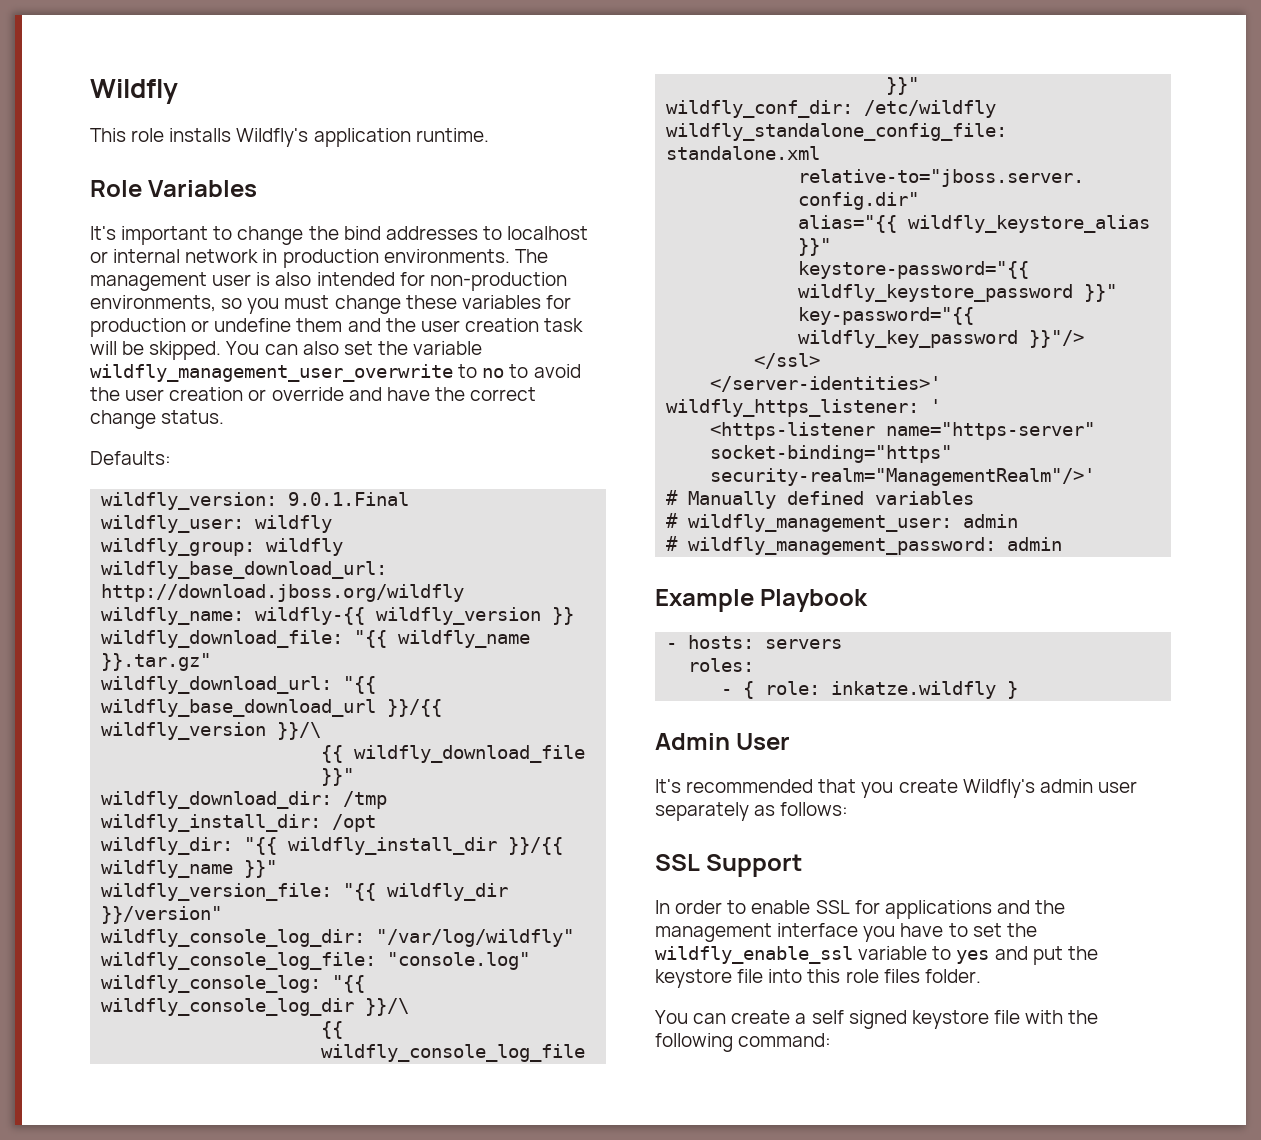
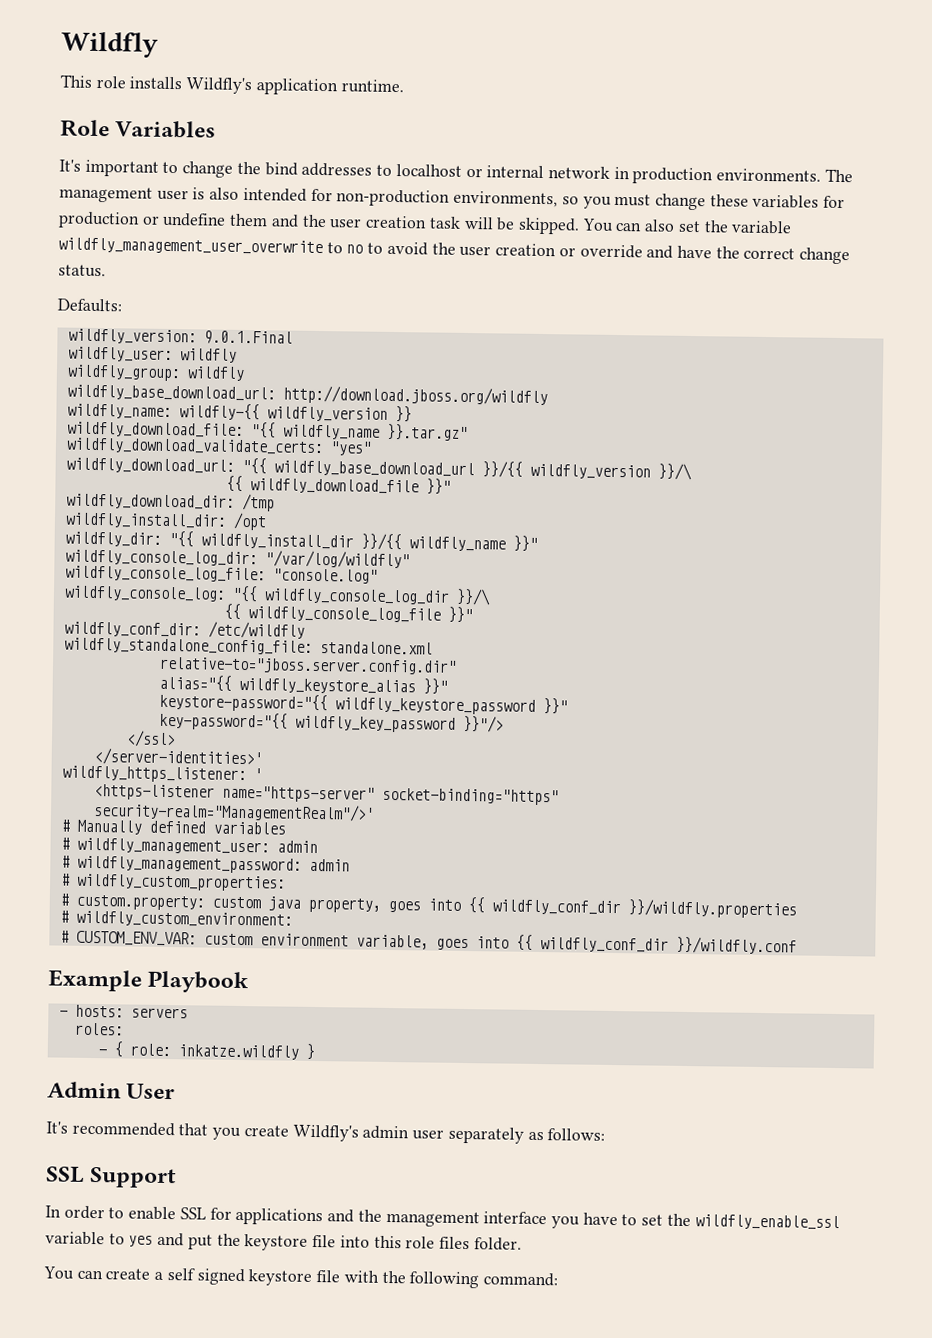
+ wildfly_download_validate_certs: "yes"
- wildfly_version_file: "{{ wildfly_dir }}/version"
+ # wildfly_custom_properties:
+ # custom.property: custom java property, goes into {{ wildfly_conf_dir }}/wildfly.properties
+ # wildfly_custom_environment:
+ # CUSTOM_ENV_VAR: custom environment variable, goes into {{ wildfly_conf_dir }}/wildfly.conf

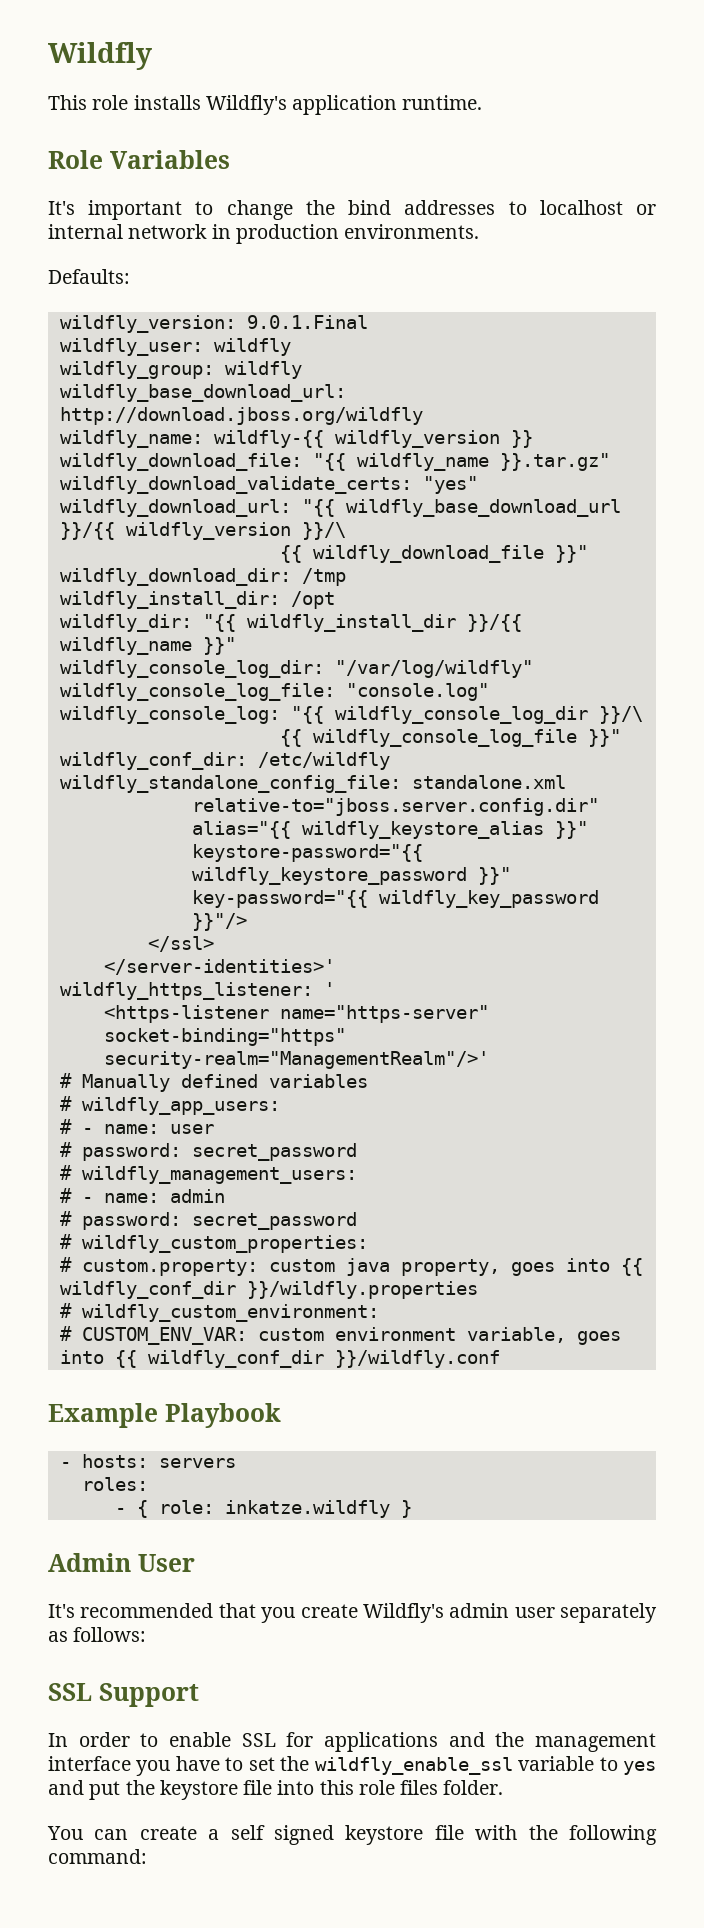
- The management user is also intended for non-production environments, so you must change these variables for production or undefine them and the user creation task will be skipped. You can also set the variable wildfly_management_user_overwrite to no to avoid the user creation or override and have the correct change status.
- # wildfly_management_user: admin
- # wildfly_management_password: admin
+ # wildfly_app_users:
+ # - name: user
+ # password: secret_password
+ # wildfly_management_users:
+ # - name: admin
+ # password: secret_password

